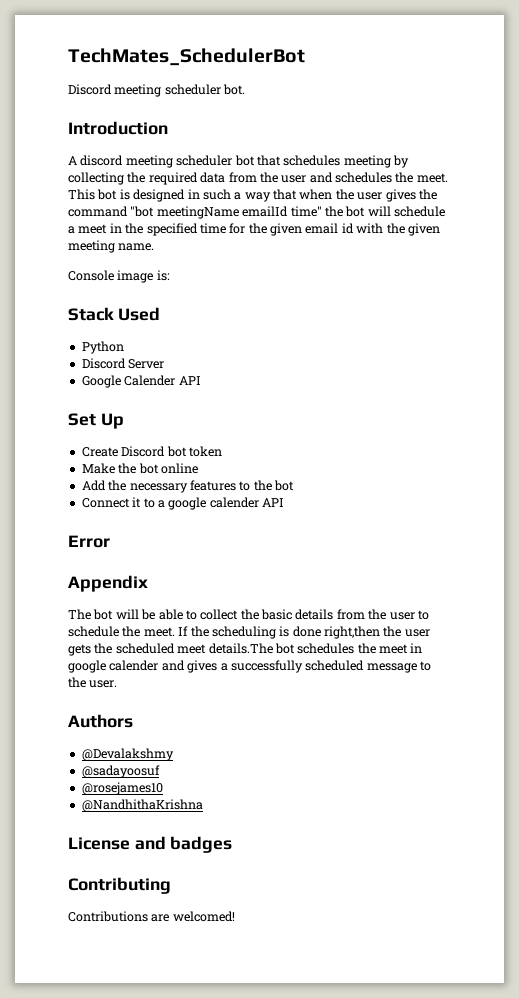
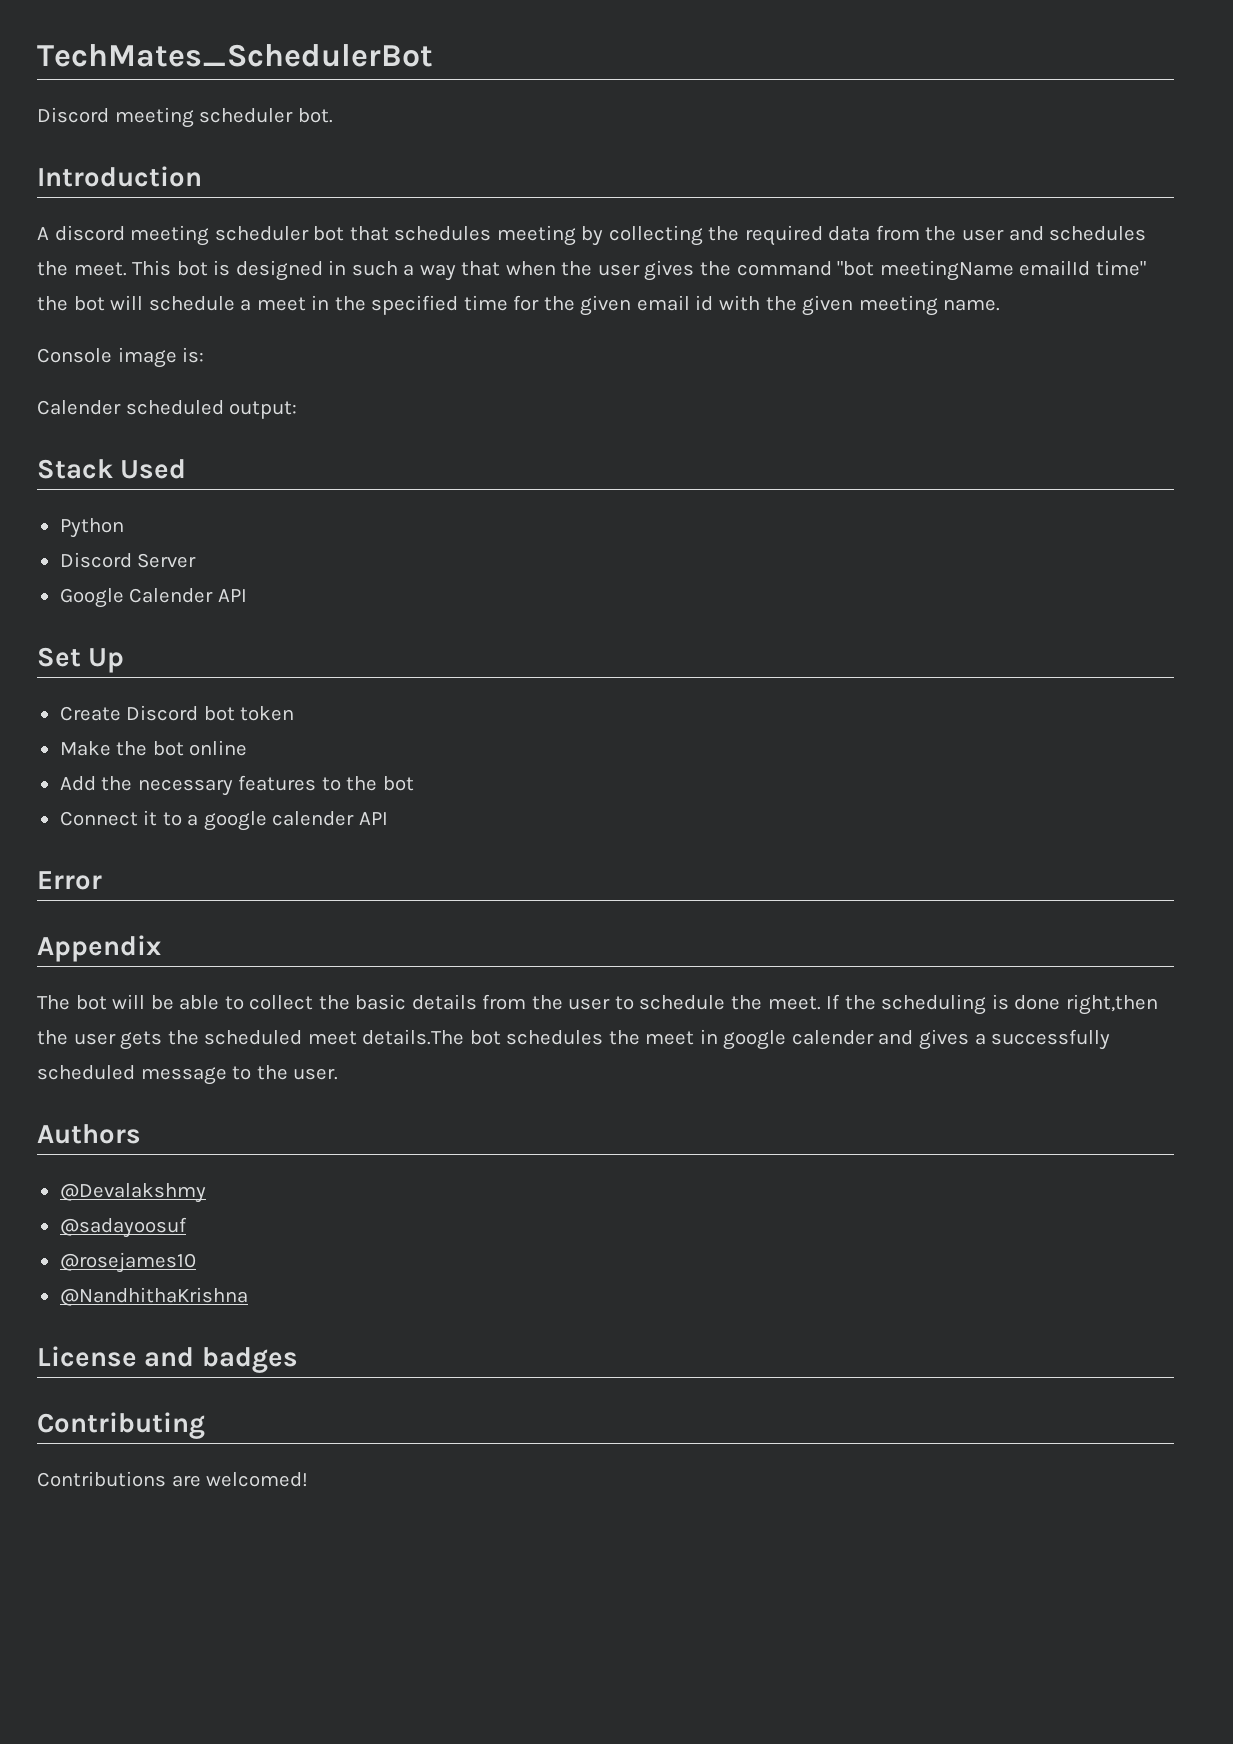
+ Calender scheduled output:

